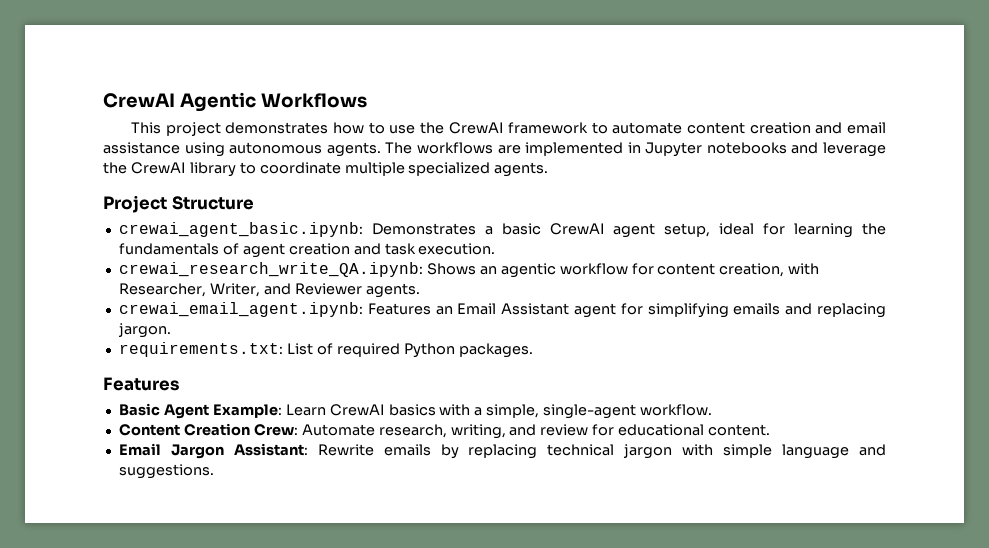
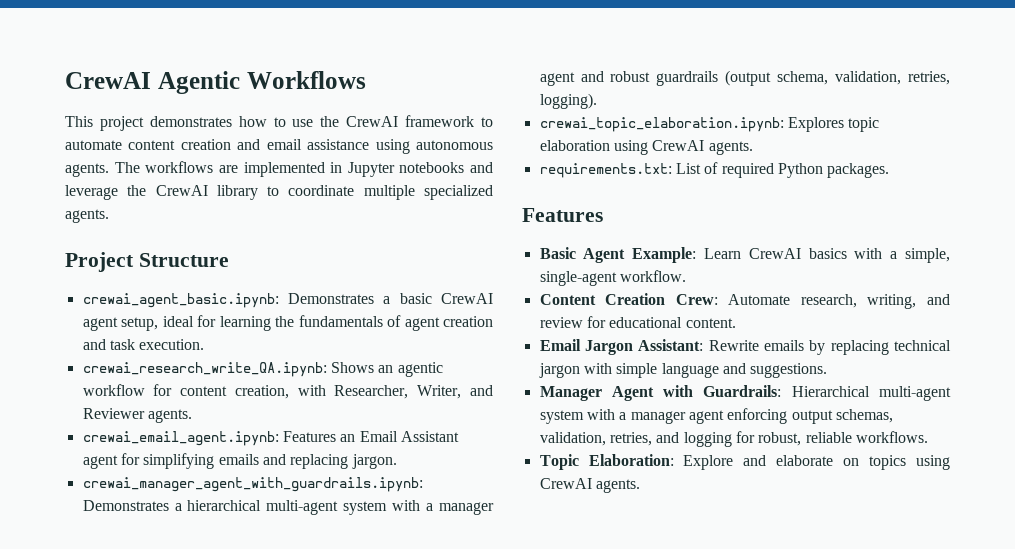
+ crewai_manager_agent_with_guardrails.ipynb: Demonstrates a hierarchical multi-agent system with a manager agent and robust guardrails (output schema, validation, retries, logging).
+ crewai_topic_elaboration.ipynb: Explores topic elaboration using CrewAI agents.
+ Manager Agent with Guardrails: Hierarchical multi-agent system with a manager agent enforcing output schemas, validation, retries, and logging for robust, reliable workflows.
+ Topic Elaboration: Explore and elaborate on topics using CrewAI agents.

